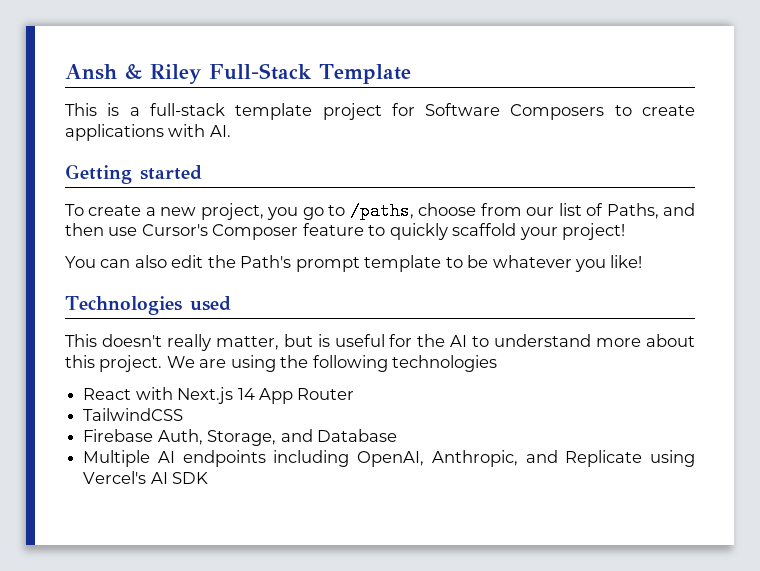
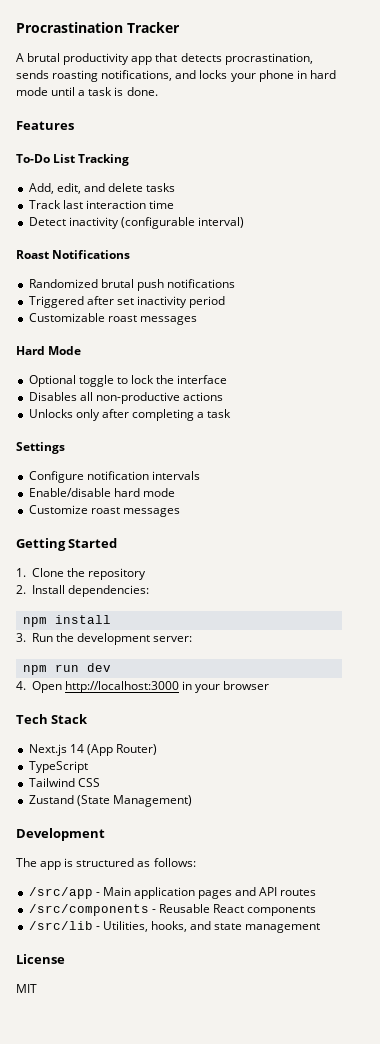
- Ansh & Riley Full-Stack Template
- This is a full-stack template project for Software Composers to create applications with AI.
- Getting started
- To create a new project, you go to /paths, choose from our list of Paths, and then use Cursor's Composer feature to quickly scaffold your project!
- You can also edit the Path's prompt template to be whatever you like!
- Technologies used
- This doesn't really matter, but is useful for the AI to understand more about this project. We are using the following technologies
- React with Next.js 14 App Router
- TailwindCSS
- Firebase Auth, Storage, and Database
- Multiple AI endpoints including OpenAI, Anthropic, and Replicate using Vercel's AI SDK
+ Procrastination Tracker
+ A brutal productivity app that detects procrastination, sends roasting notifications, and locks your phone in hard mode until a task is done.
+ Features
+ To-Do List Tracking
+ Add, edit, and delete tasks
+ Track last interaction time
+ Detect inactivity (configurable interval)
+ Roast Notifications
+ Randomized brutal push notifications
+ Triggered after set inactivity period
+ Customizable roast messages
+ Hard Mode
+ Optional toggle to lock the interface
+ Disables all non-productive actions
+ Unlocks only after completing a task
+ Settings
+ Configure notification intervals
+ Enable/disable hard mode
+ Customize roast messages
+ Getting Started
+ 1. Clone the repository
+ 2. Install dependencies:
+ npm install
+ 3. Run the development server:
+ npm run dev
+ 4. Open http://localhost:3000 in your browser
+ Tech Stack
+ Next.js 14 (App Router)
+ TypeScript
+ Tailwind CSS
+ Zustand (State Management)
+ Development
+ The app is structured as follows:
+ /src/app - Main application pages and API routes
+ /src/components - Reusable React components
+ /src/lib - Utilities, hooks, and state management
+ License
+ MIT

